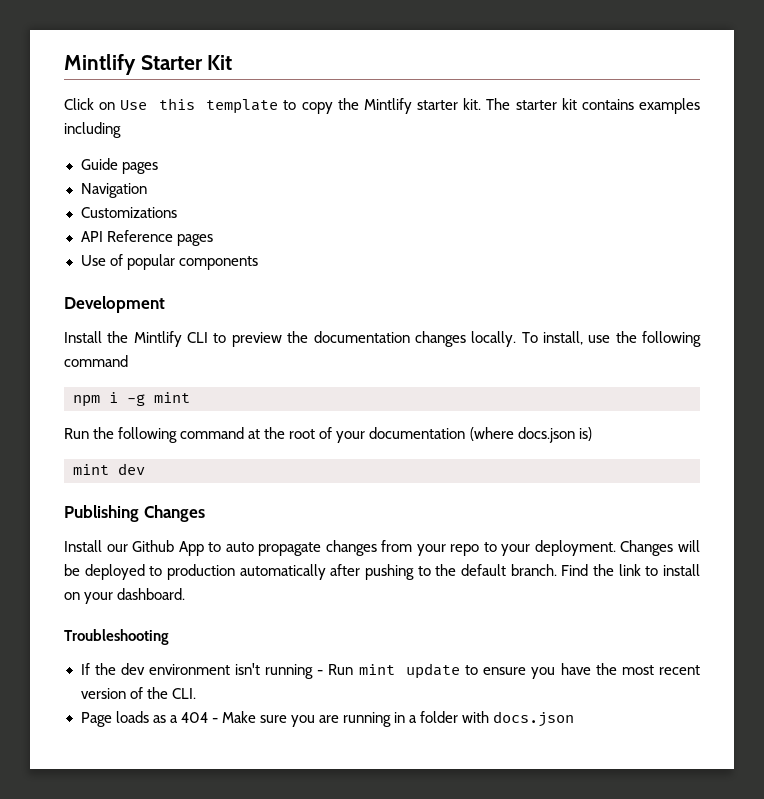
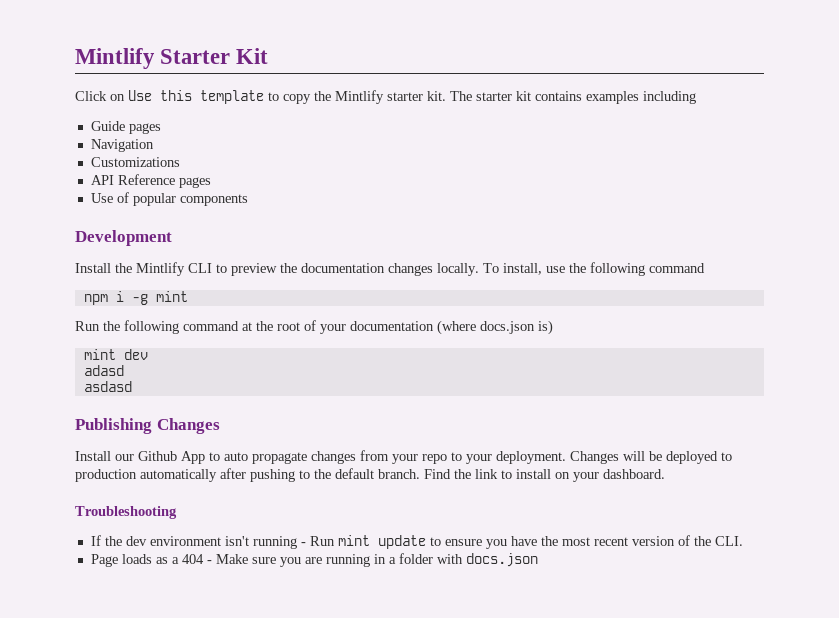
+ adasd
+ asdasd

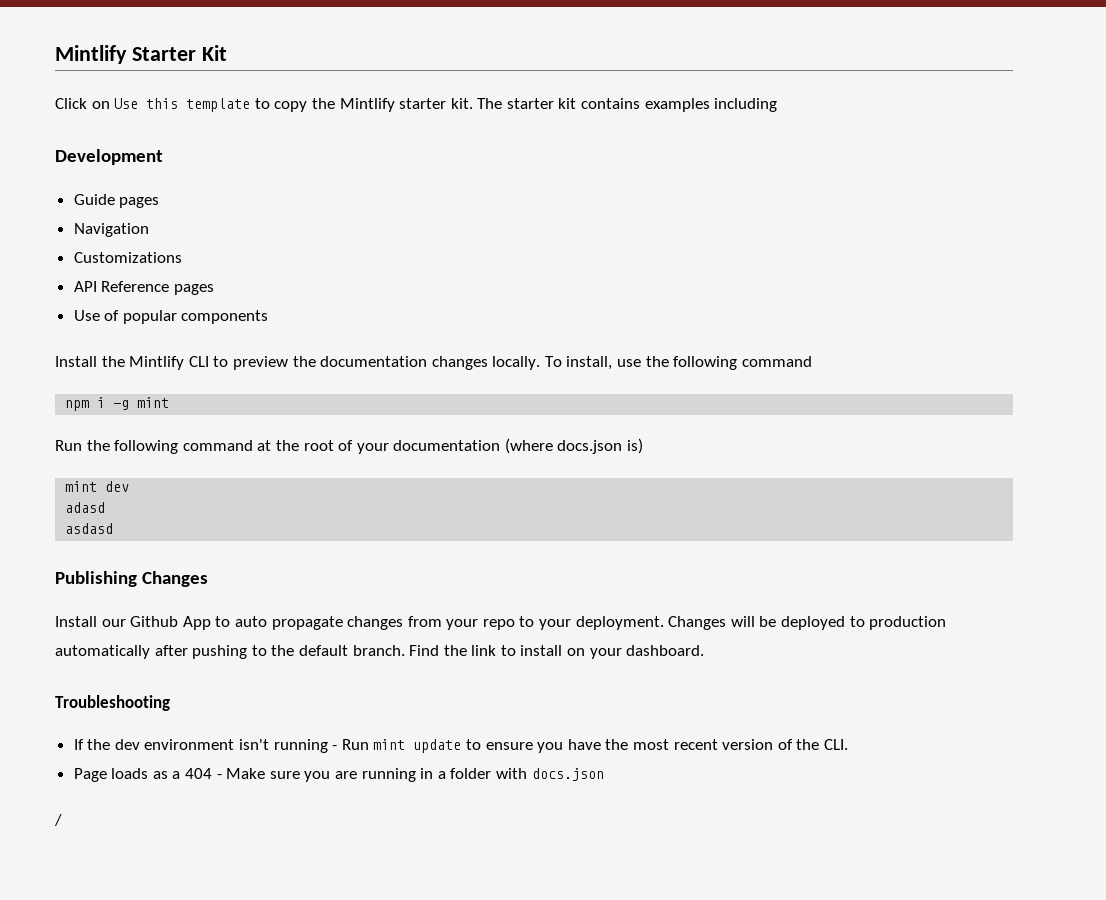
+ Development
- Development
+ /

